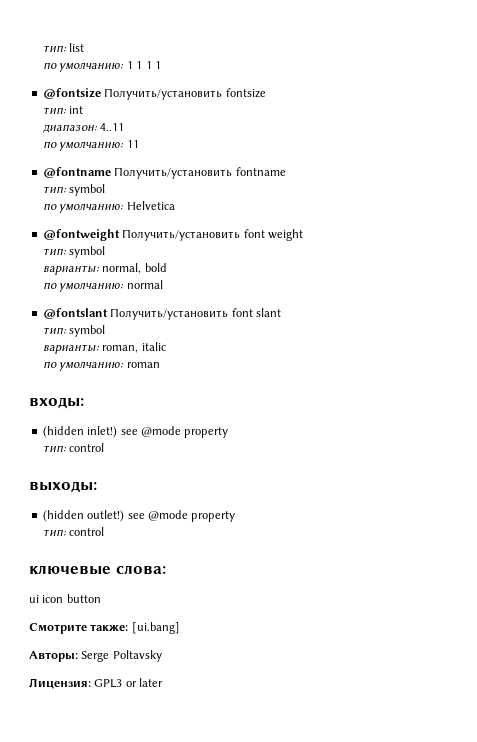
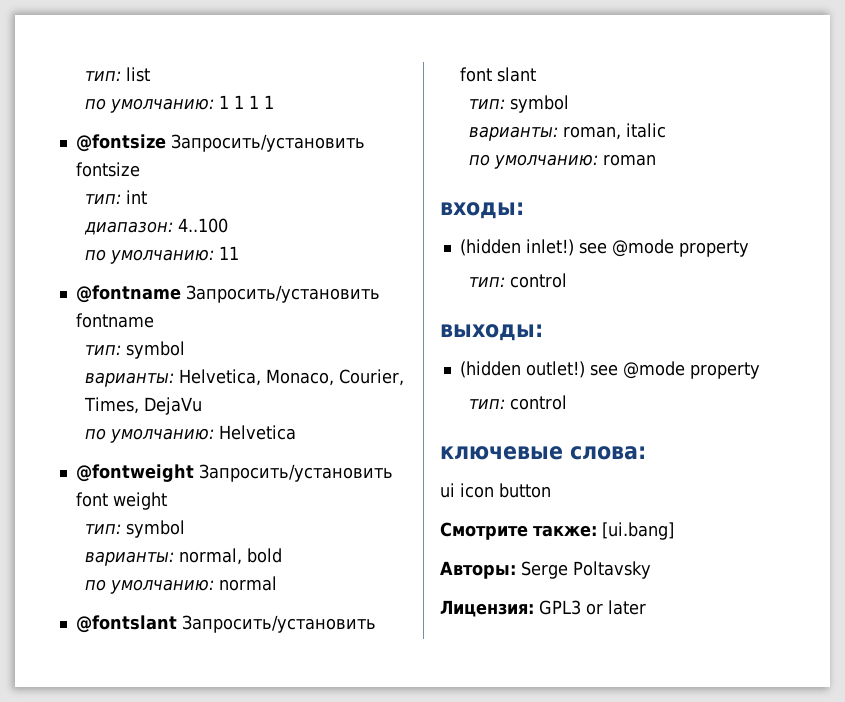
- @fontsize Получить/установить fontsize
+ @fontsize Запросить/установить fontsize
- диапазон: 4..11
+ диапазон: 4..100
- @fontname Получить/установить fontname
+ @fontname Запросить/установить fontname
+ варианты: Helvetica, Monaco, Courier, Times, DejaVu
- @fontweight Получить/установить font weight
+ @fontweight Запросить/установить font weight
- @fontslant Получить/установить font slant
+ @fontslant Запросить/установить font slant

